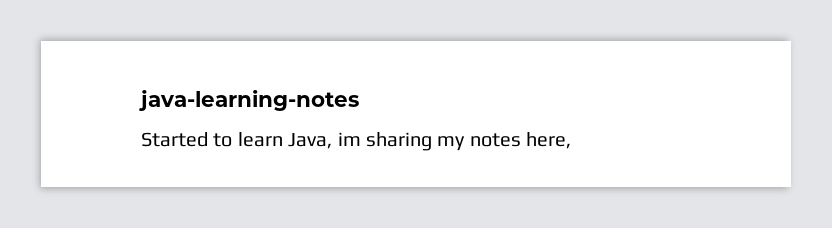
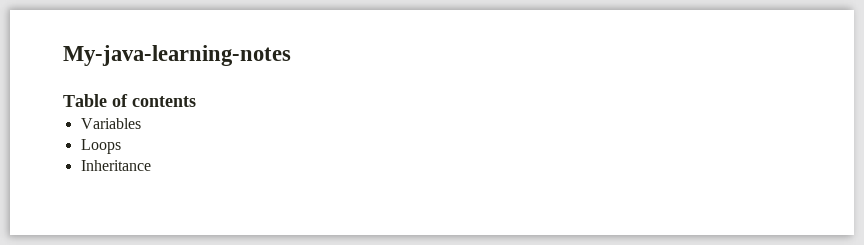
- java-learning-notes
- Started to learn Java, im sharing my notes here,
+ My-java-learning-notes
+ Table of contents
+ Variables
+ Loops
+ Inheritance

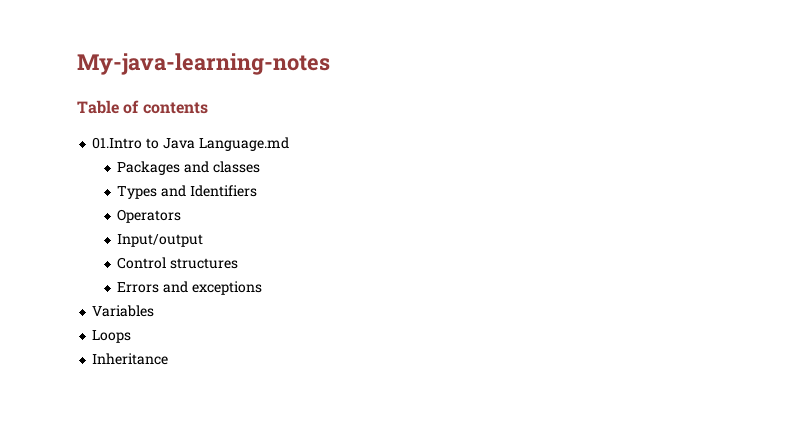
+ 01.Intro to Java Language.md
+ Packages and classes
+ Types and Identifiers
+ Operators
+ Input/output
+ Control structures
+ Errors and exceptions

